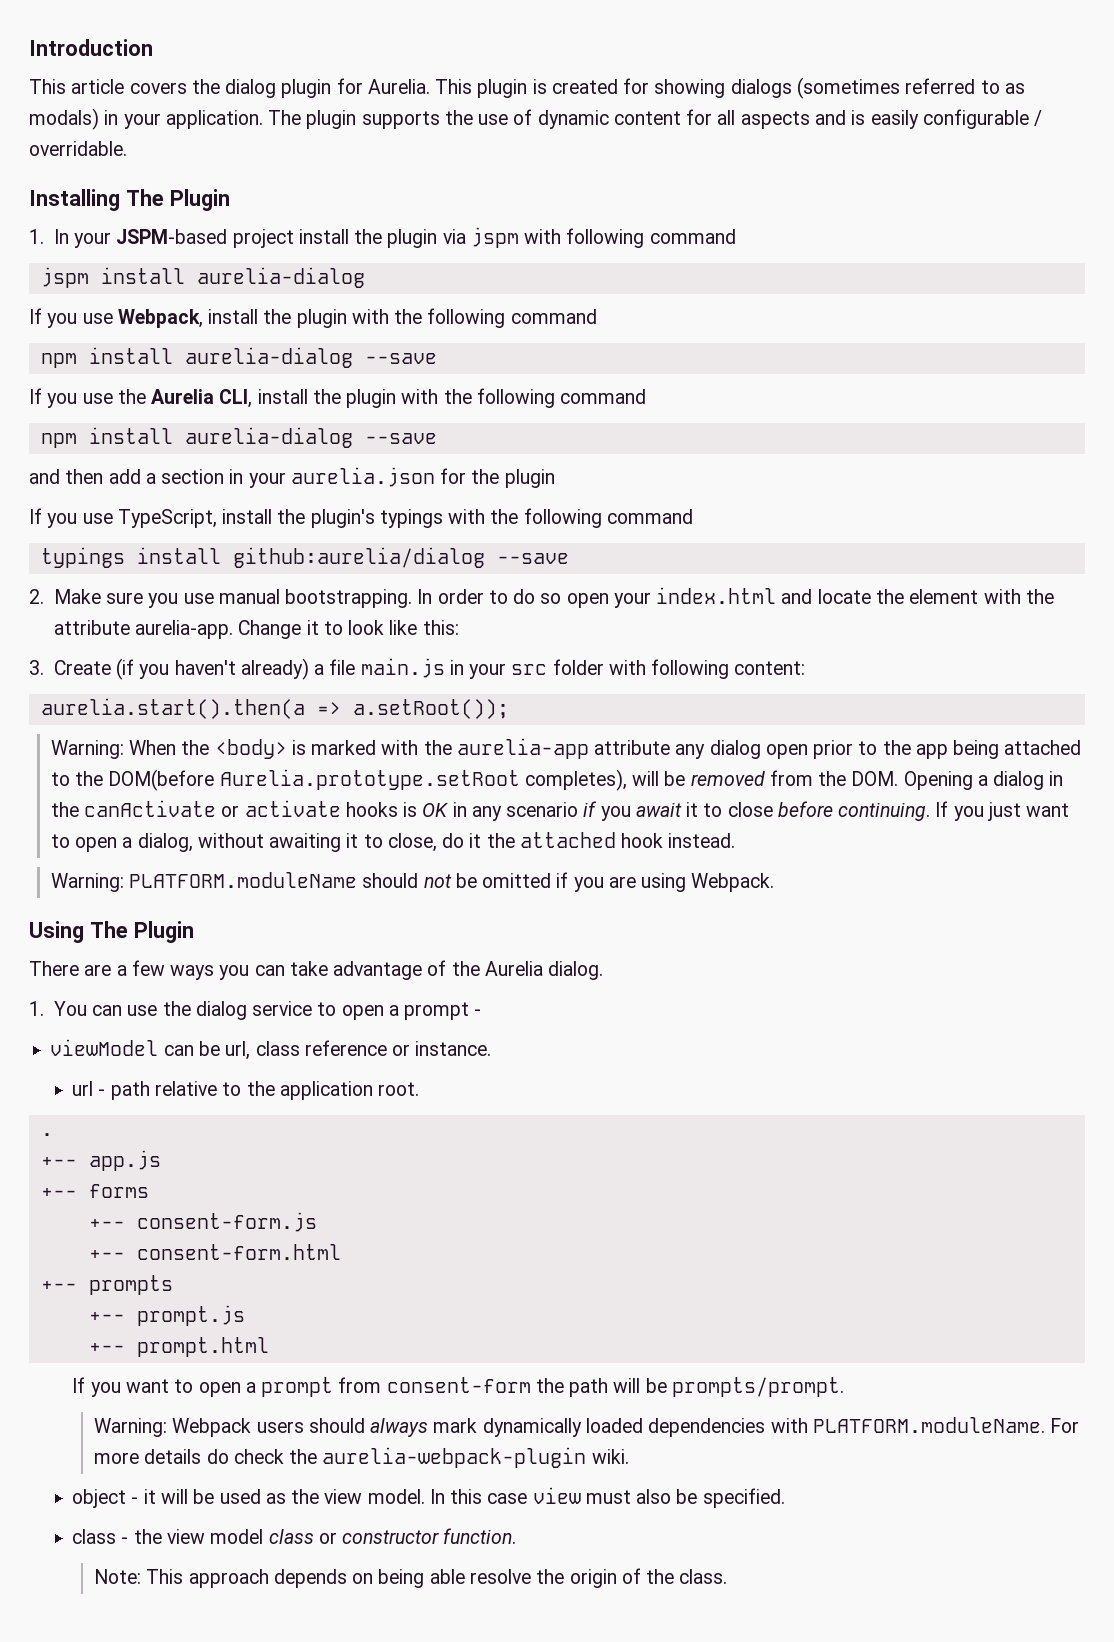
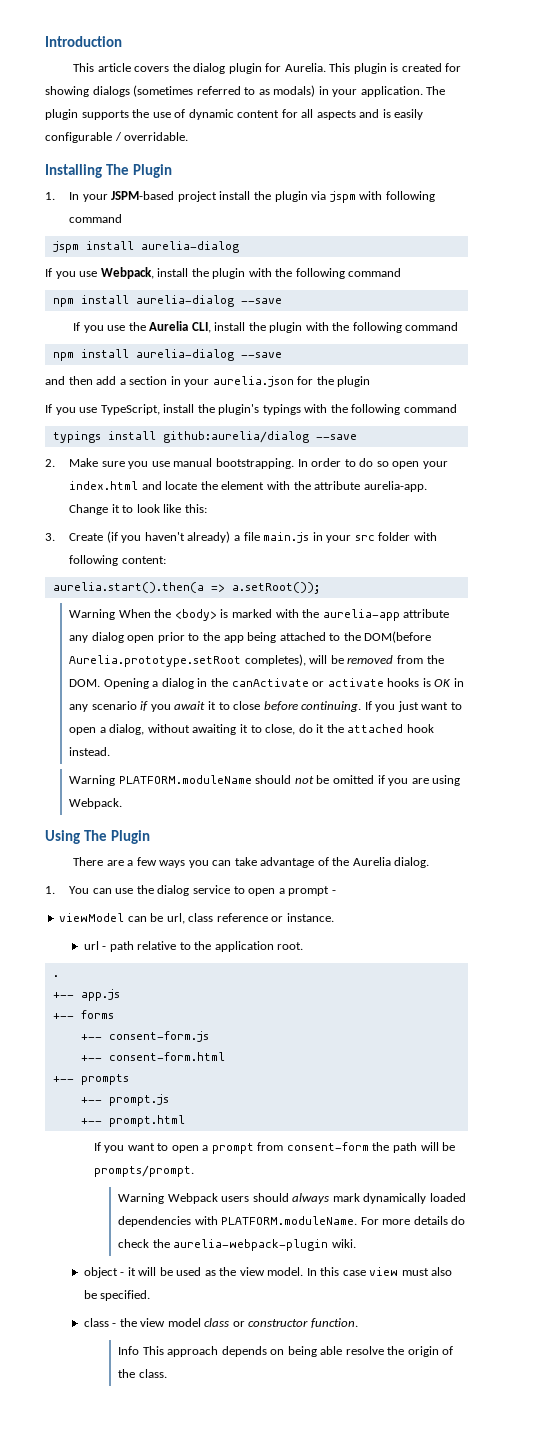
- Warning: When the <body> is marked with the aurelia-app attribute any dialog open prior to the app being attached to the DOM(before Aurelia.prototype.setRoot completes), will be removed from the DOM. Opening a dialog in the canActivate or activate hooks is OK in any scenario if you await it to close before continuing.
+ Warning When the <body> is marked with the aurelia-app attribute any dialog open prior to the app being attached to the DOM(before Aurelia.prototype.setRoot completes), will be removed from the DOM. Opening a dialog in the canActivate or activate hooks is OK in any scenario if you await it to close before continuing.
- Warning: PLATFORM.moduleName should not be omitted if you are using Webpack.
+ Warning PLATFORM.moduleName should not be omitted if you are using Webpack.
- Warning: Webpack users should always mark dynamically loaded dependencies with PLATFORM.moduleName. For more details do check the aurelia-webpack-plugin wiki.
+ Warning Webpack users should always mark dynamically loaded dependencies with PLATFORM.moduleName. For more details do check the aurelia-webpack-plugin wiki.
- Note: This approach depends on being able resolve the origin of the class.
+ Info This approach depends on being able resolve the origin of the class.

